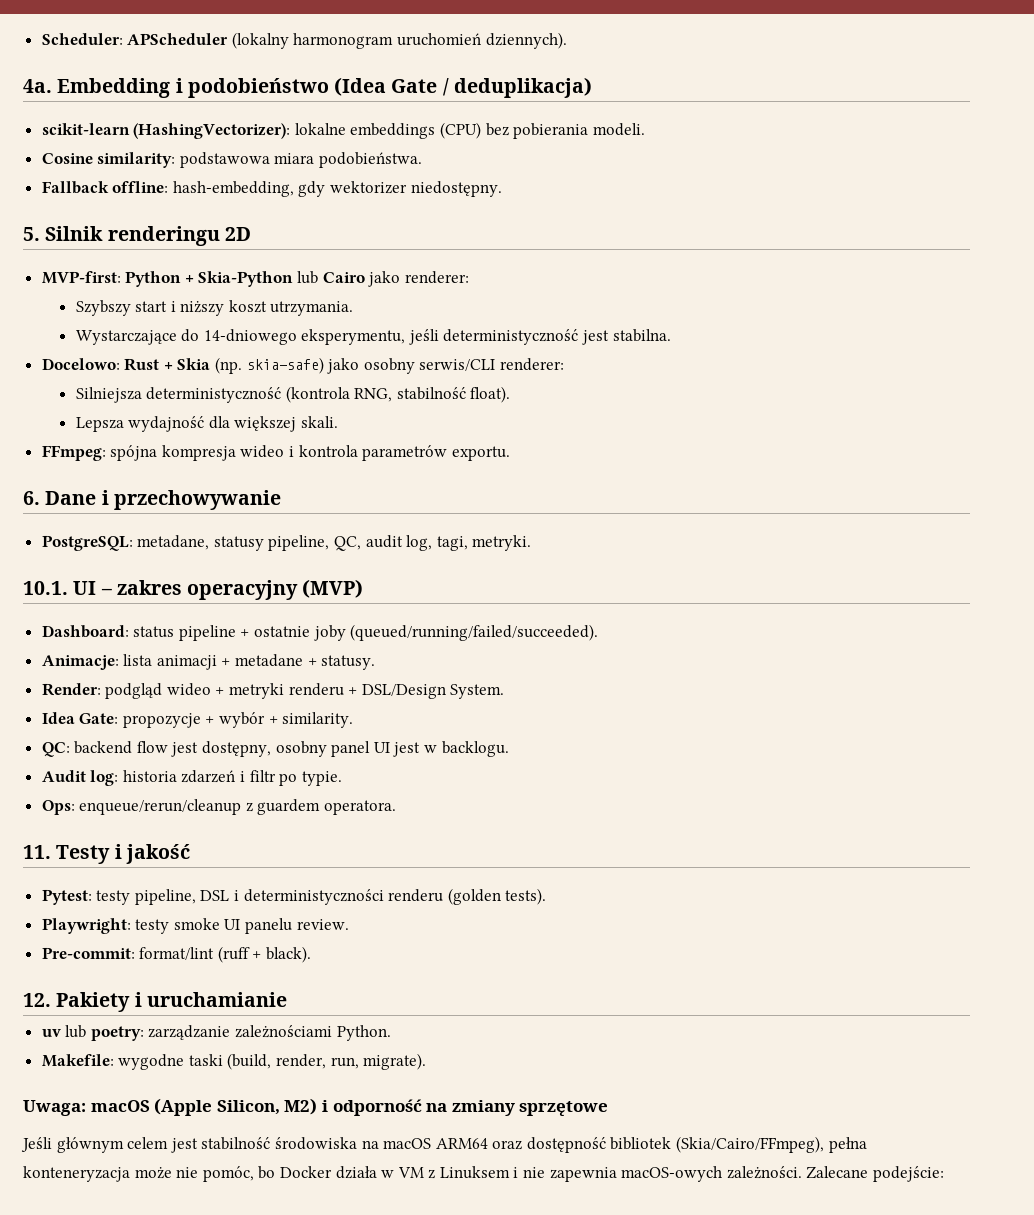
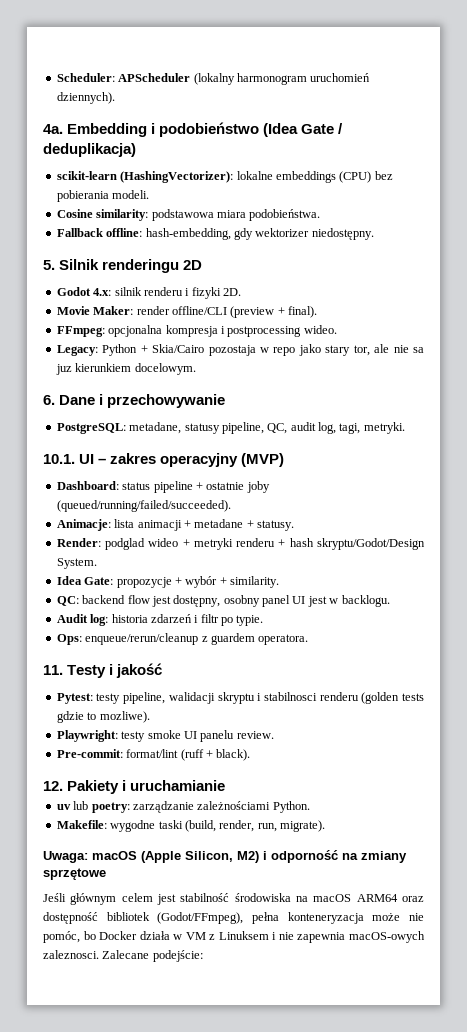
- MVP-first: Python + Skia-Python lub Cairo jako renderer:
- Szybszy start i niższy koszt utrzymania.
- Wystarczające do 14-dniowego eksperymentu, jeśli deterministyczność jest stabilna.
- Docelowo: Rust + Skia (np. skia-safe) jako osobny serwis/CLI renderer:
- Silniejsza deterministyczność (kontrola RNG, stabilność float).
- Lepsza wydajność dla większej skali.
- FFmpeg: spójna kompresja wideo i kontrola parametrów exportu.
+ Godot 4.x: silnik renderu i fizyki 2D.
+ Movie Maker: render offline/CLI (preview + final).
+ FFmpeg: opcjonalna kompresja i postprocessing wideo.
+ Legacy: Python + Skia/Cairo pozostaja w repo jako stary tor, ale nie sa juz kierunkiem docelowym.
- Render: podgląd wideo + metryki renderu + DSL/Design System.
+ Render: podglad wideo + metryki renderu + hash skryptu/Godot/Design System.
- Pytest: testy pipeline, DSL i deterministyczności renderu (golden tests).
+ Pytest: testy pipeline, walidacji skryptu i stabilnosci renderu (golden tests gdzie to mozliwe).
- Jeśli głównym celem jest stabilność środowiska na macOS ARM64 oraz dostępność bibliotek (Skia/Cairo/FFmpeg), pełna konteneryzacja może nie pomóc, bo Docker działa w VM z Linuksem i nie zapewnia macOS-owych zależności.
+ Jeśli głównym celem jest stabilność środowiska na macOS ARM64 oraz dostępność bibliotek (Godot/FFmpeg), pełna konteneryzacja może nie pomóc, bo Docker działa w VM z Linuksem i nie zapewnia macOS-owych zaleznosci.

